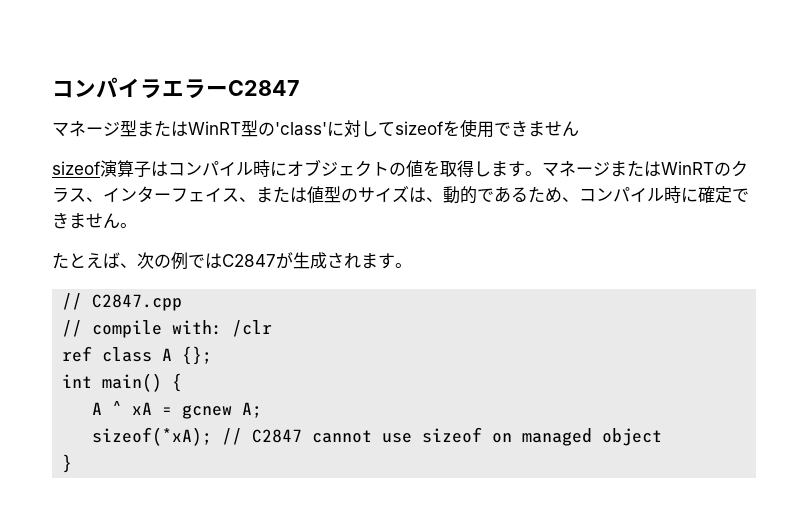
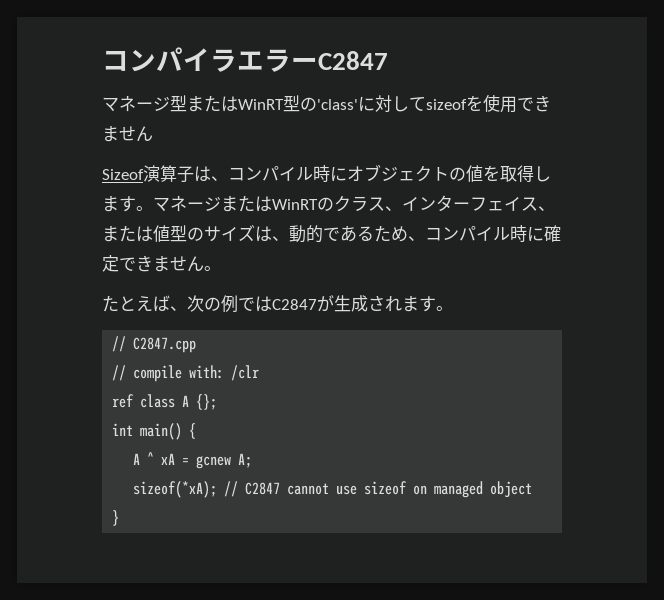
- sizeof演算子はコンパイル時にオブジェクトの値を取得します。
+ Sizeof演算子は、コンパイル時にオブジェクトの値を取得します。

